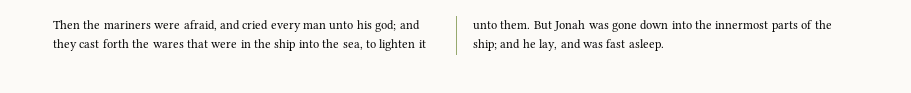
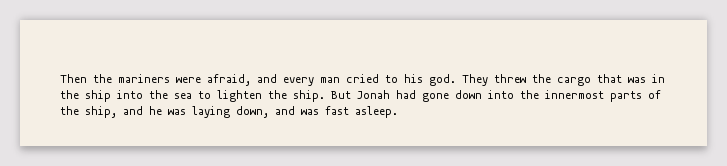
- Then the mariners were afraid, and cried every man unto his god; and they cast forth the wares that were in the ship into the sea, to lighten it unto them.
+ Then the mariners were afraid, and every man cried to his god. They threw the cargo that was in the ship into the sea to lighten the ship.
- But Jonah was gone down into the innermost parts of the ship; and he lay, and was fast asleep.
+ But Jonah had gone down into the innermost parts of the ship, and he was laying down, and was fast asleep.

